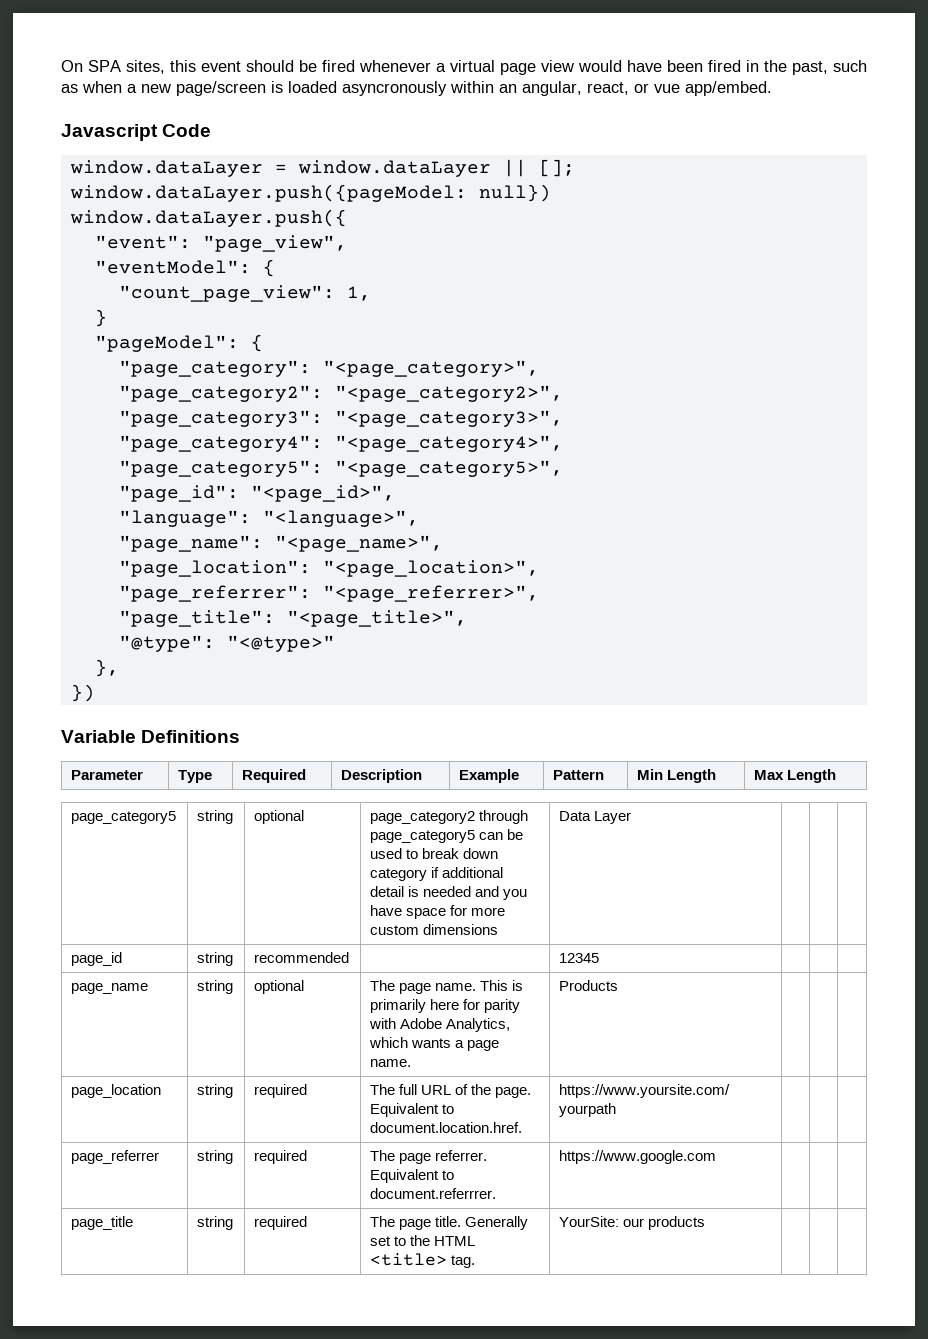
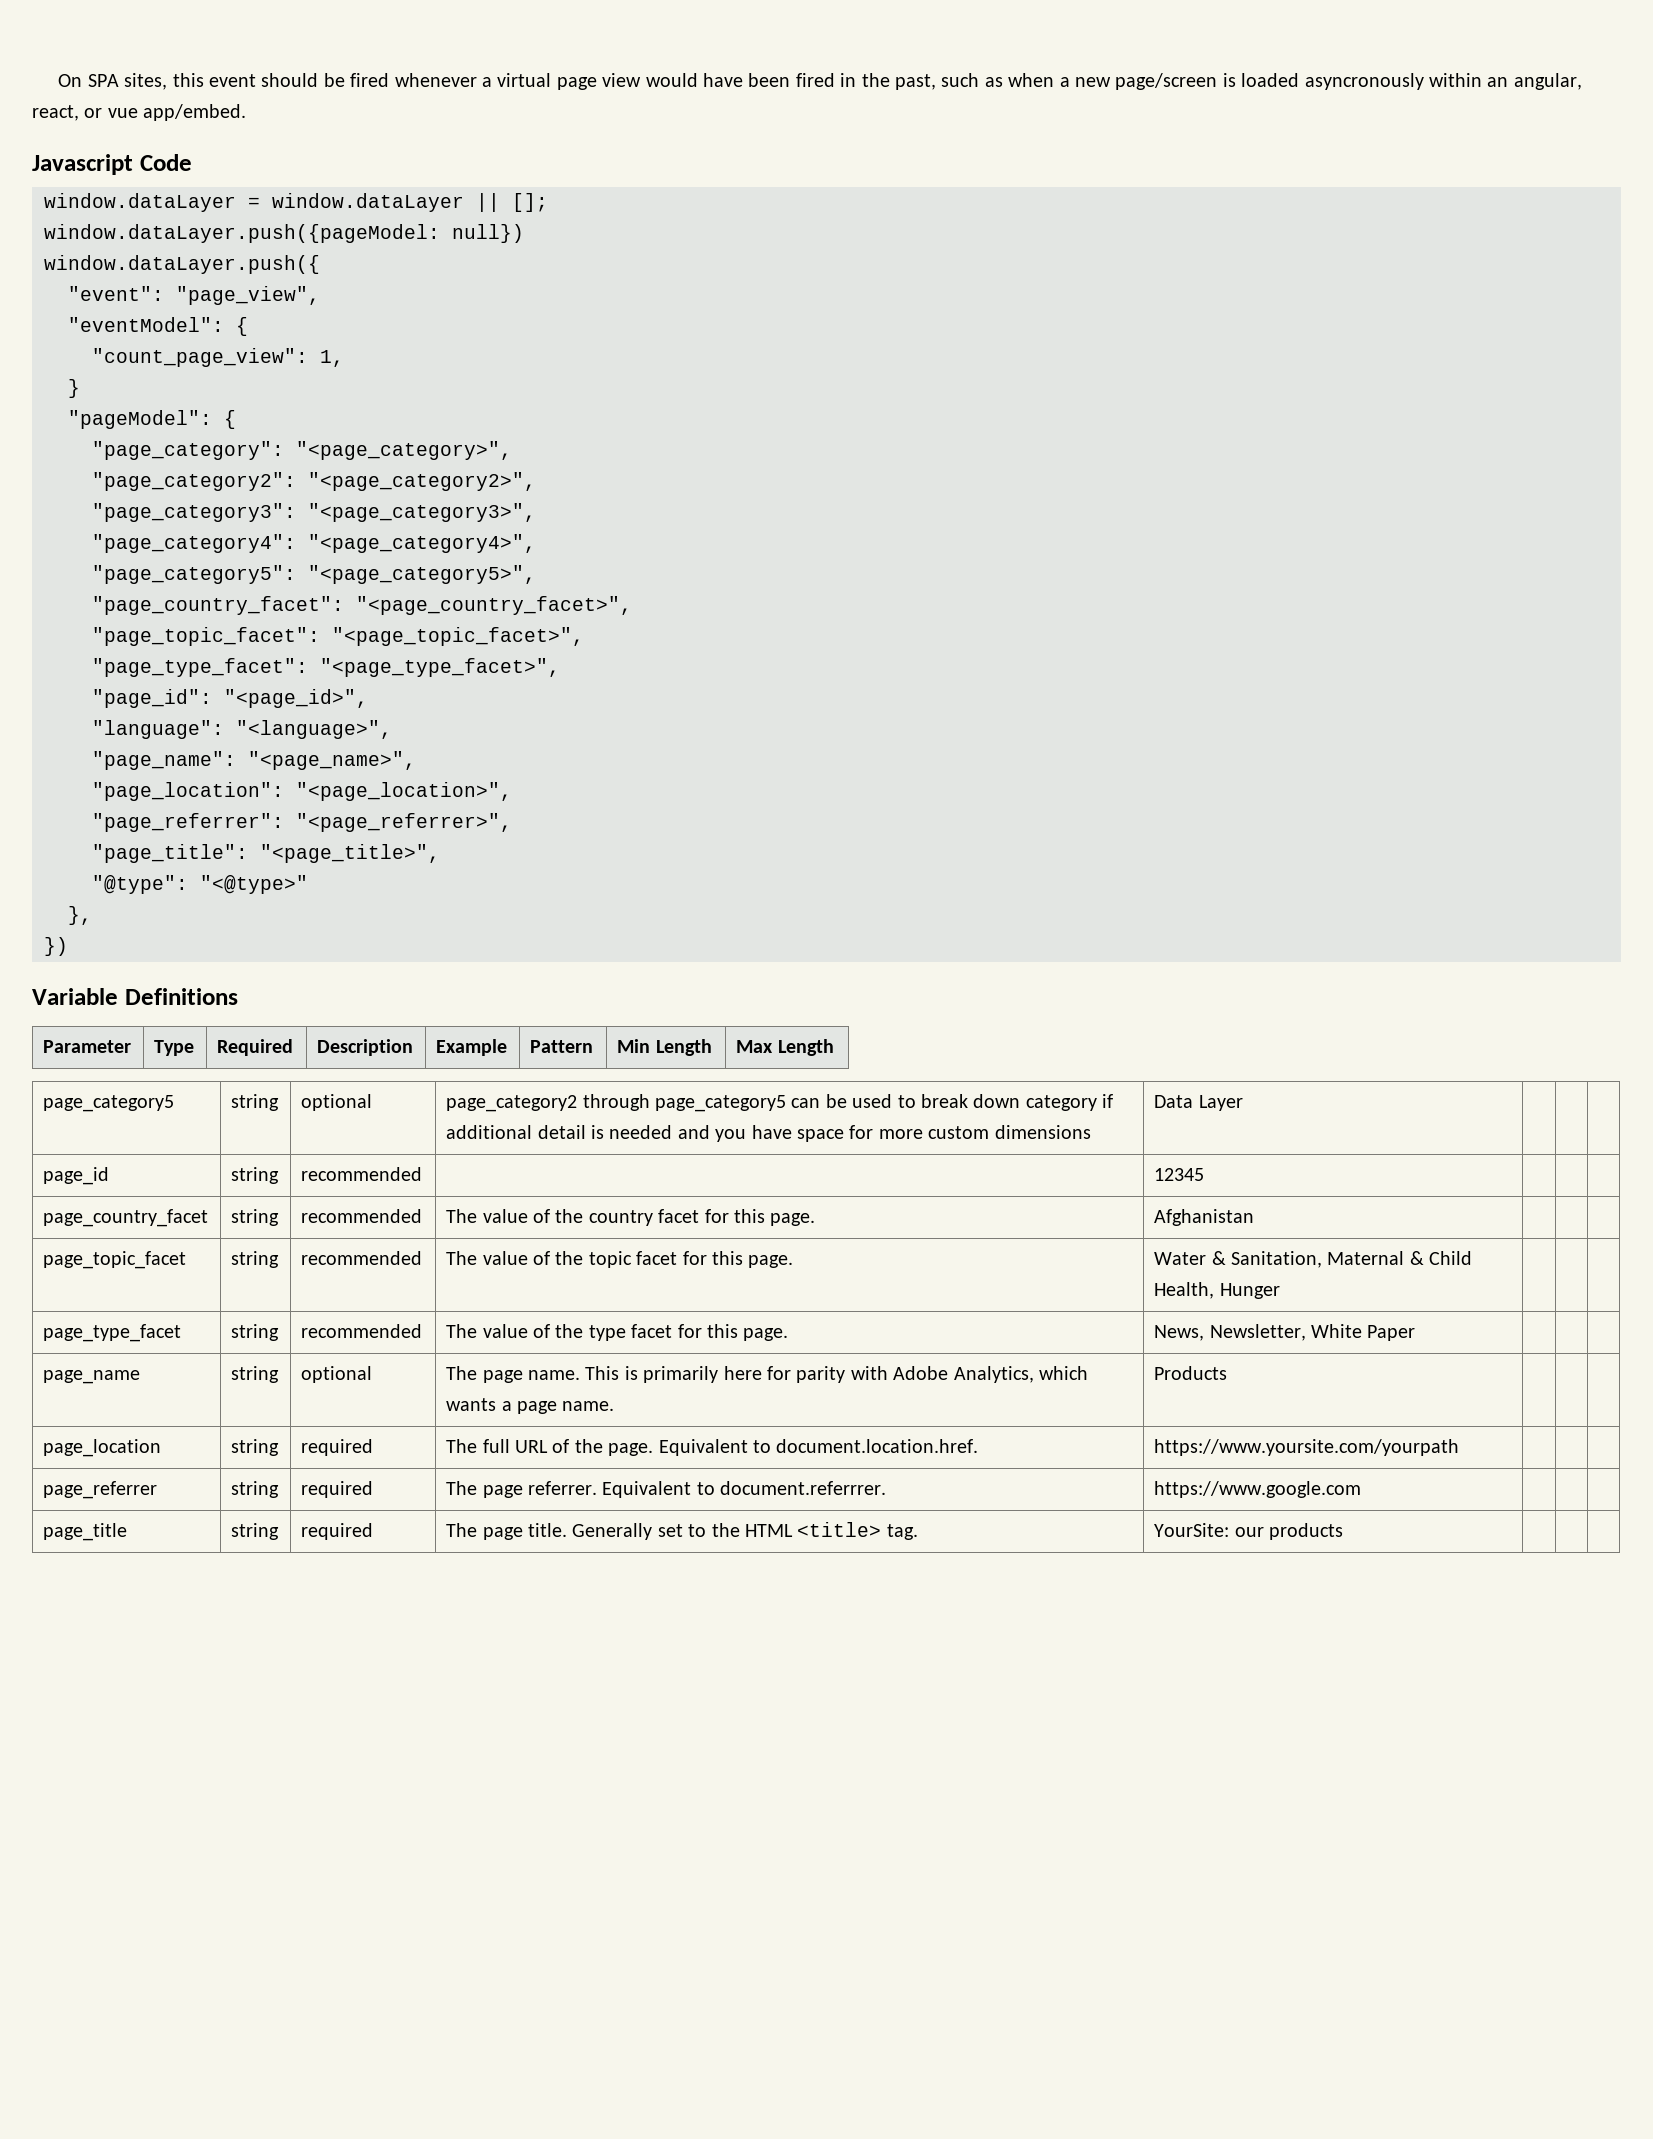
+ "page_country_facet": "<page_country_facet>",
+ "page_topic_facet": "<page_topic_facet>",
+ "page_type_facet": "<page_type_facet>",
+ page_country_facet | string | recommended | The value of the country facet for this page. | Afghanistan | | |
+ page_topic_facet | string | recommended | The value of the topic facet for this page. | Water & Sanitation, Maternal & Child Health, Hunger | | |
+ page_type_facet | string | recommended | The value of the type facet for this page. | News, Newsletter, White Paper | | |

